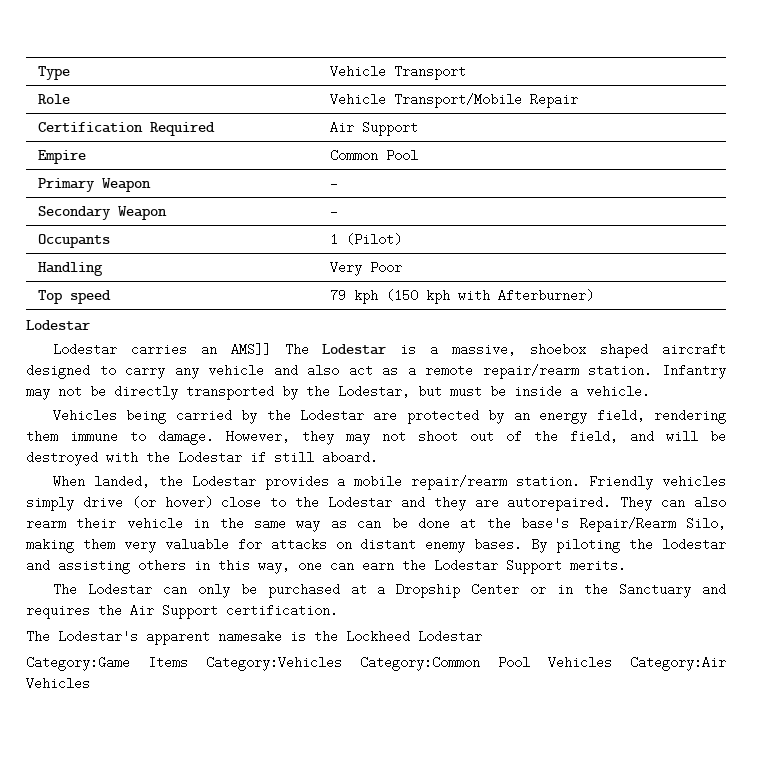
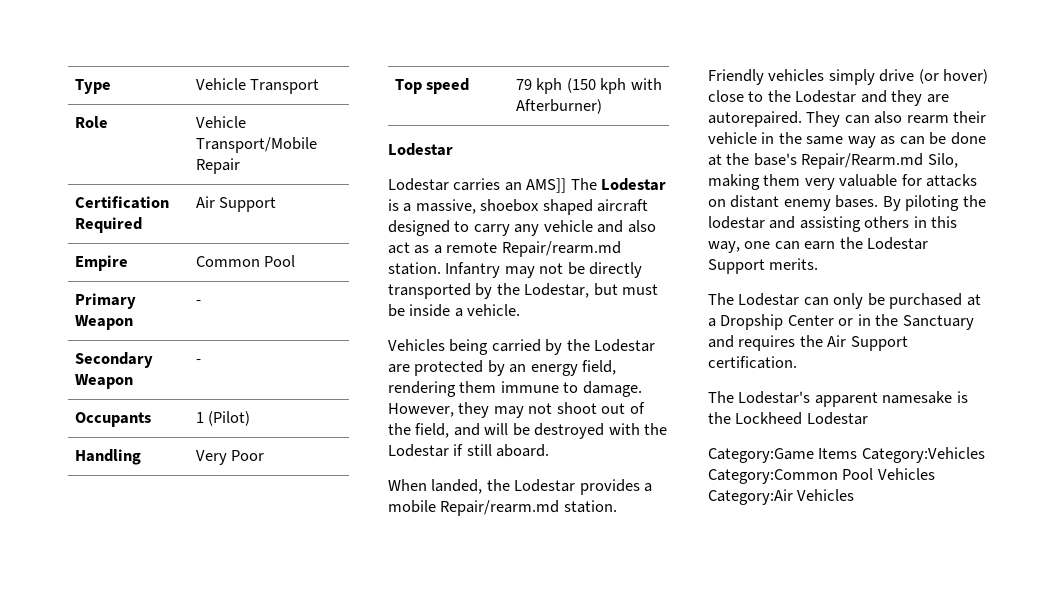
- Lodestar carries an AMS]] The Lodestar is a massive, shoebox shaped aircraft designed to carry any vehicle and also act as a remote repair/rearm station.
+ Lodestar carries an AMS]] The Lodestar is a massive, shoebox shaped aircraft designed to carry any vehicle and also act as a remote Repair/rearm.md station.
- When landed, the Lodestar provides a mobile repair/rearm station.
+ When landed, the Lodestar provides a mobile Repair/rearm.md station.
- They can also rearm their vehicle in the same way as can be done at the base's Repair/Rearm Silo, making them very valuable for attacks on distant enemy bases.
+ They can also rearm their vehicle in the same way as can be done at the base's Repair/Rearm.md Silo, making them very valuable for attacks on distant enemy bases.

